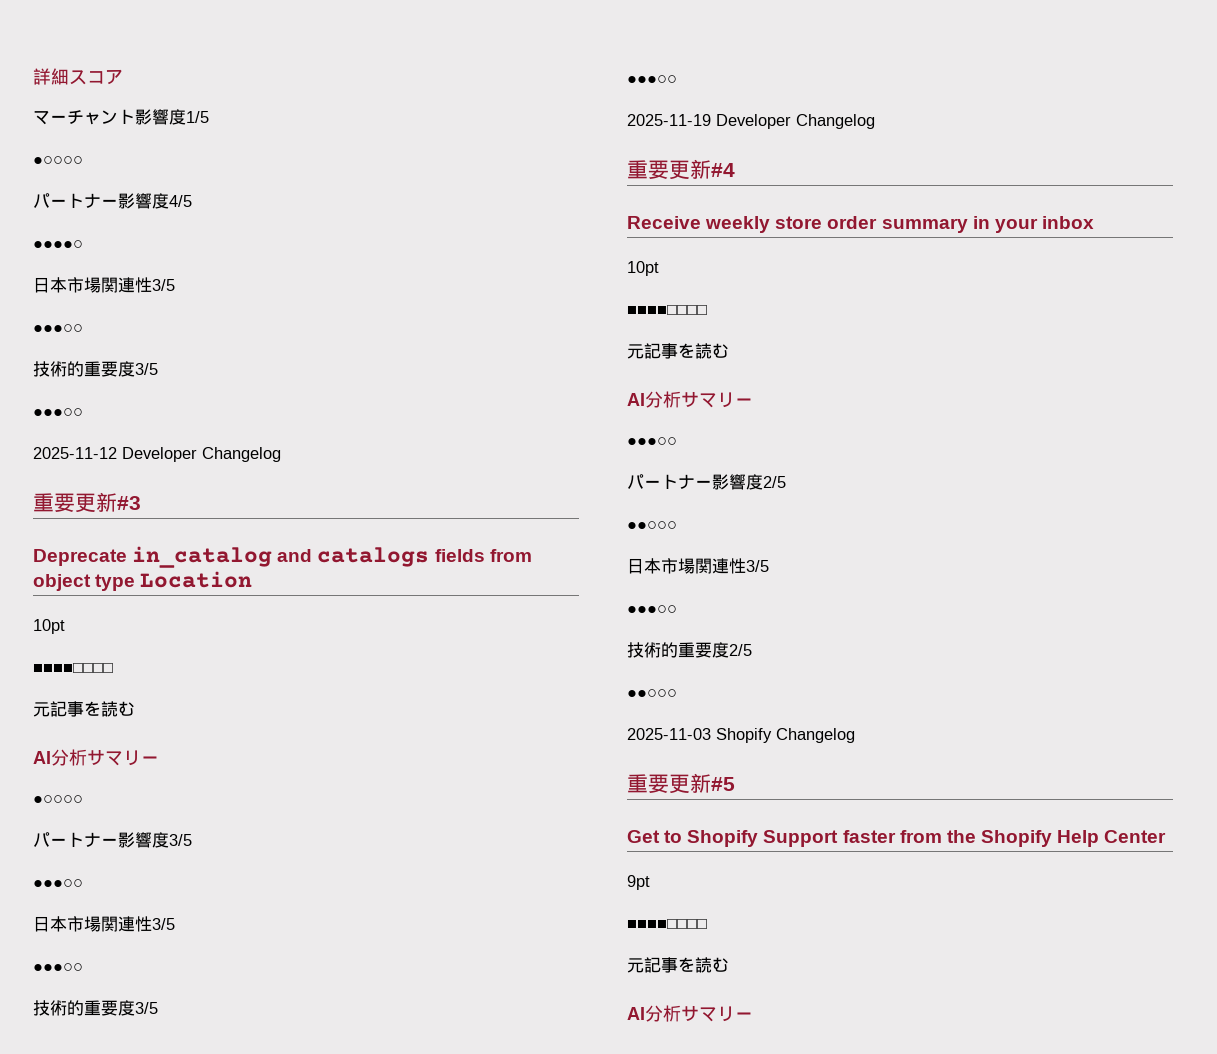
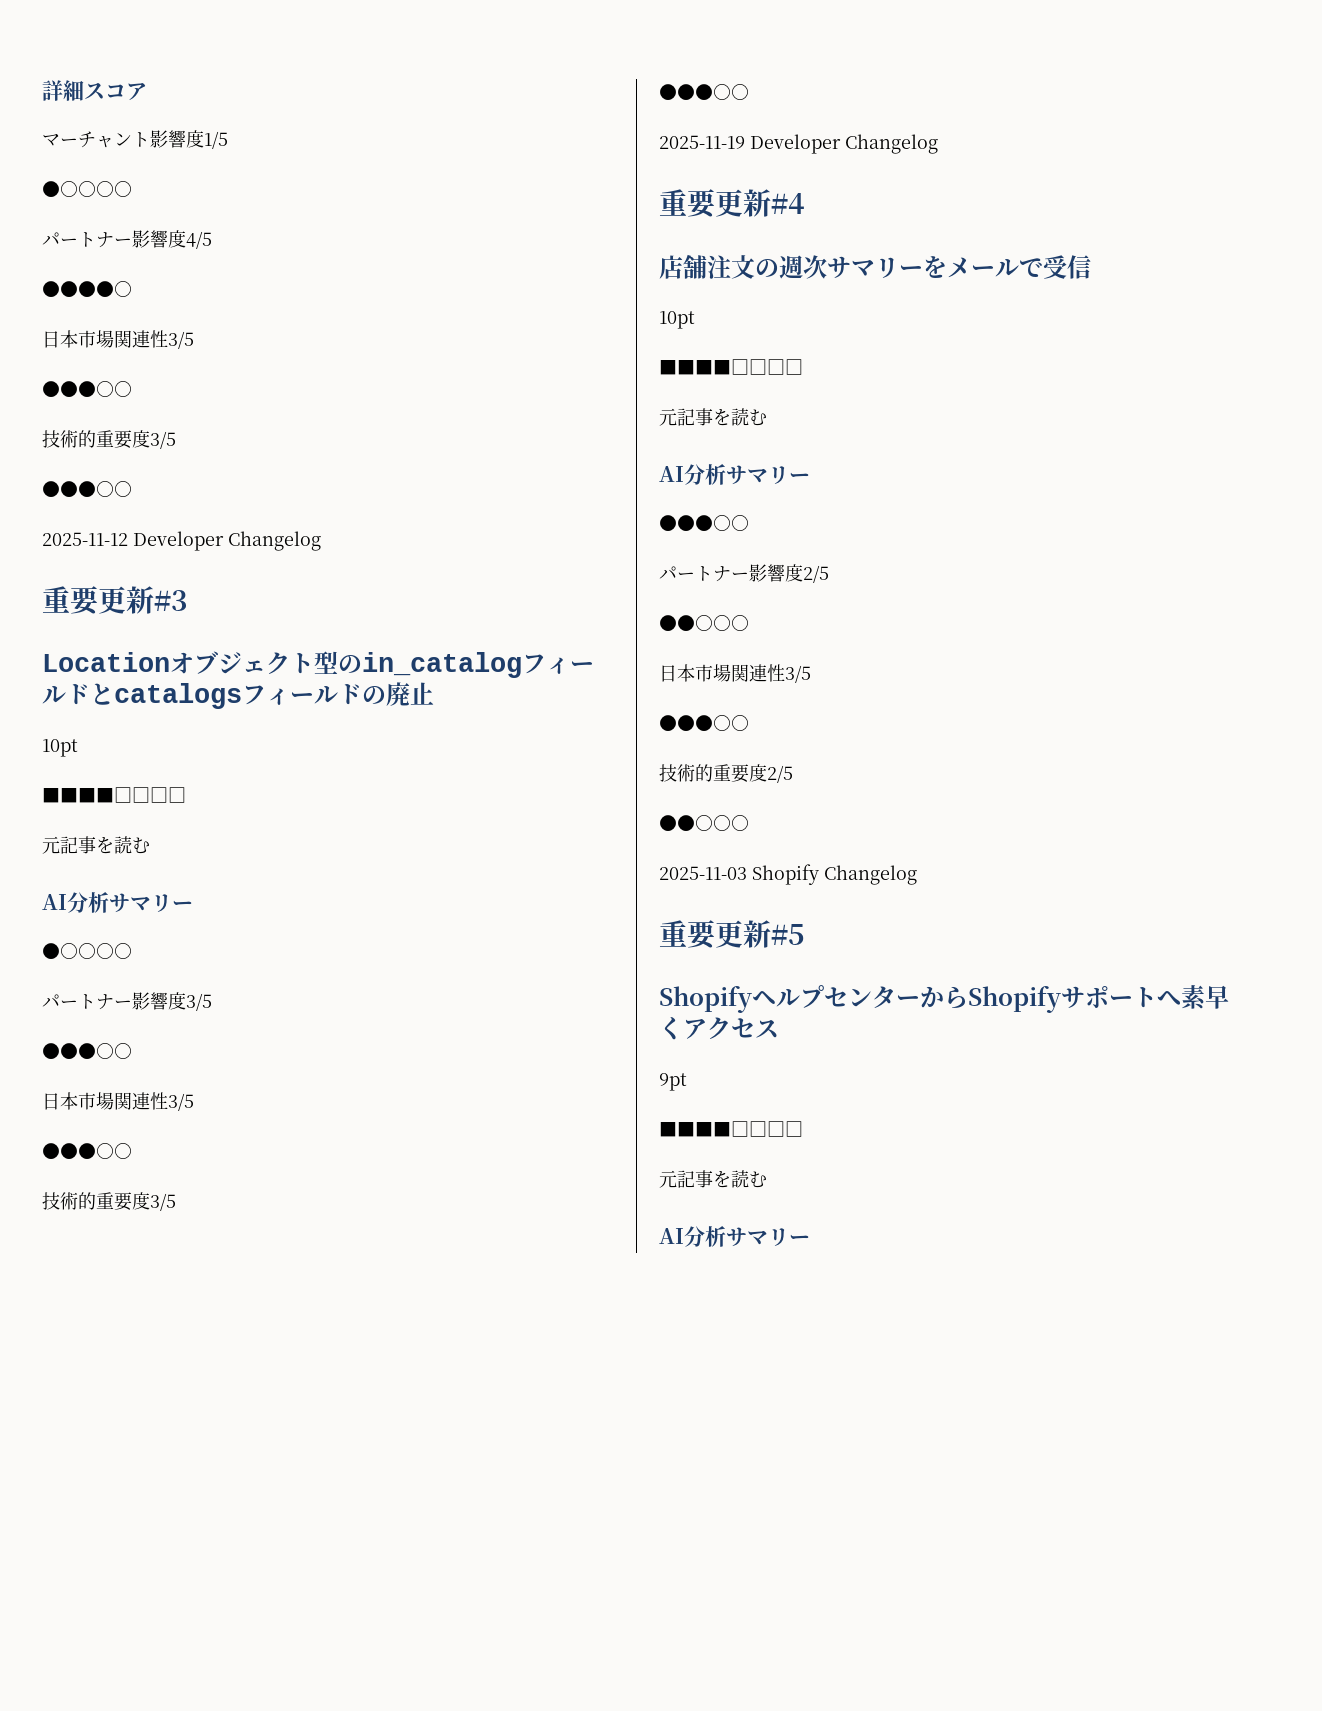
- Deprecate in_catalog and catalogs fields from object type Location
+ Locationオブジェクト型のin_catalogフィールドとcatalogsフィールドの廃止
- Receive weekly store order summary in your inbox
+ 店舗注文の週次サマリーをメールで受信
- Get to Shopify Support faster from the Shopify Help Center
+ ShopifyヘルプセンターからShopifyサポートへ素早くアクセス

